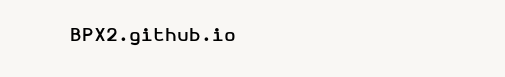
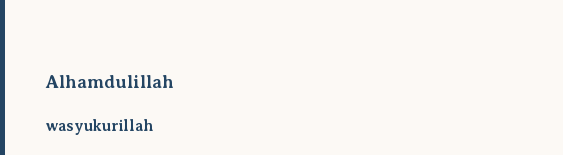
- BPX2.github.io
+ Alhamdulillah
+ wasyukurillah

